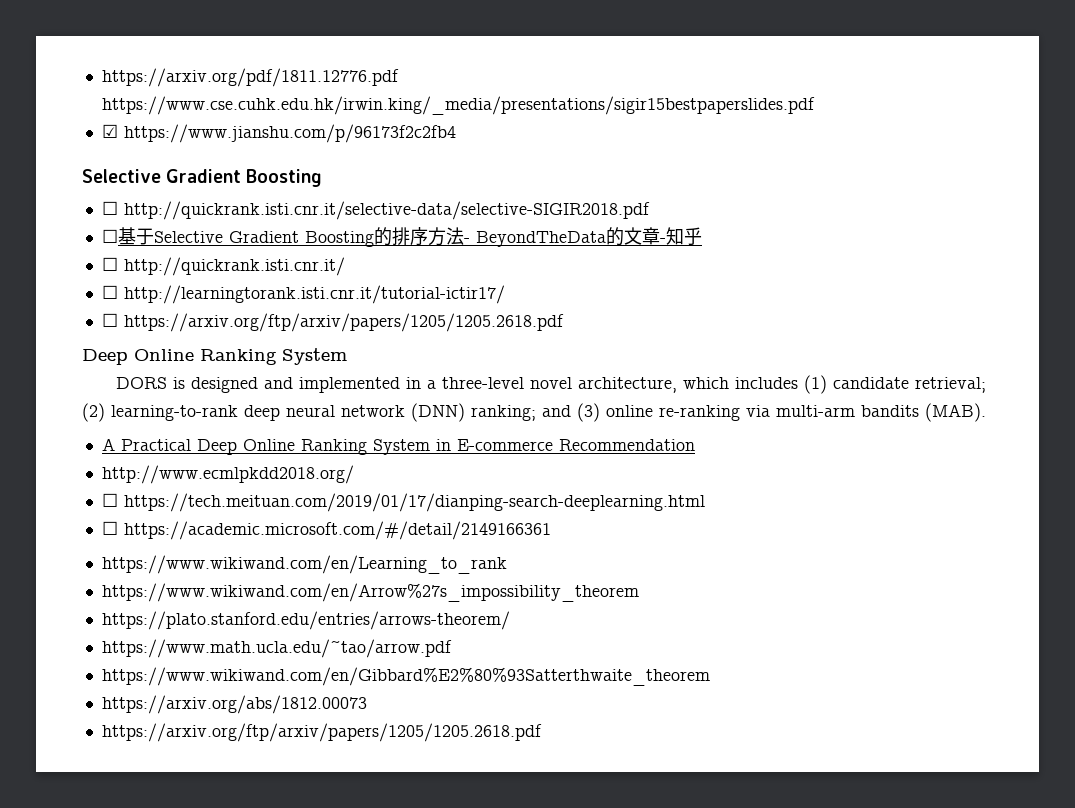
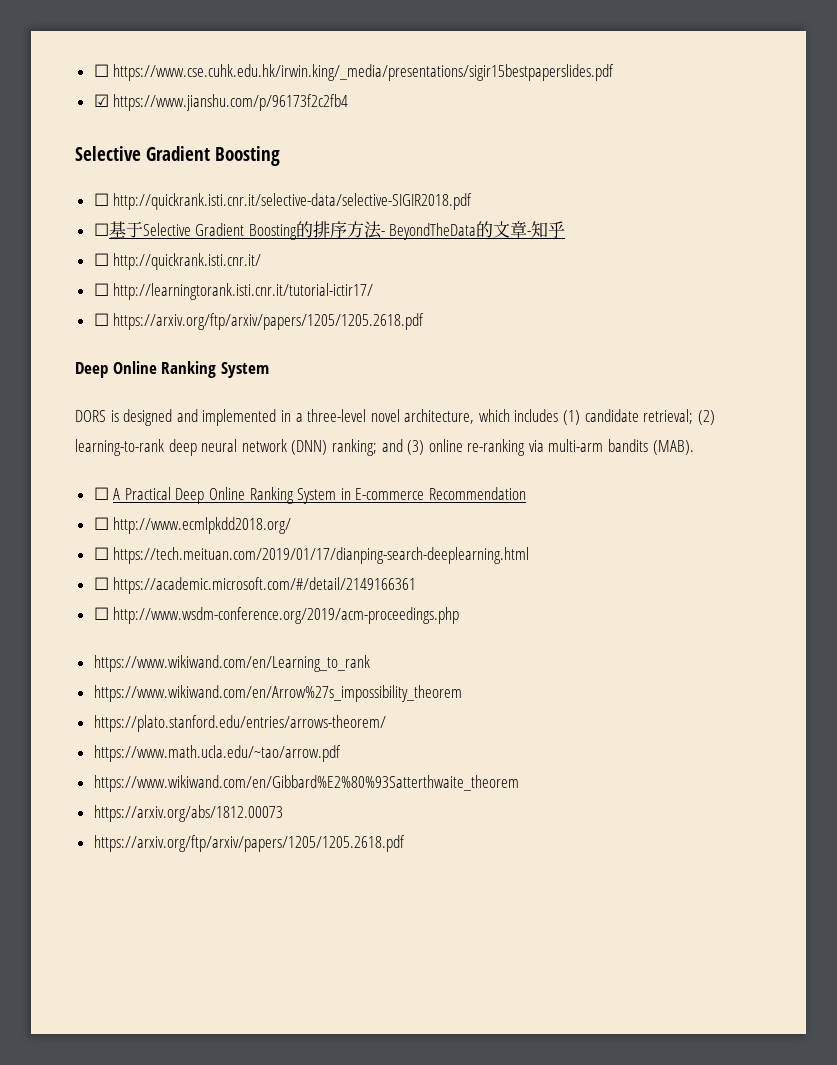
- https://arxiv.org/pdf/1811.12776.pdf https://www.cse.cuhk.edu.hk/irwin.king/_media/presentations/sigir15bestpaperslides.pdf
+ ☐ https://www.cse.cuhk.edu.hk/irwin.king/_media/presentations/sigir15bestpaperslides.pdf
- A Practical Deep Online Ranking System in E-commerce Recommendation
+ ☐ A Practical Deep Online Ranking System in E-commerce Recommendation
- http://www.ecmlpkdd2018.org/
+ ☐ http://www.ecmlpkdd2018.org/
+ ☐ http://www.wsdm-conference.org/2019/acm-proceedings.php

